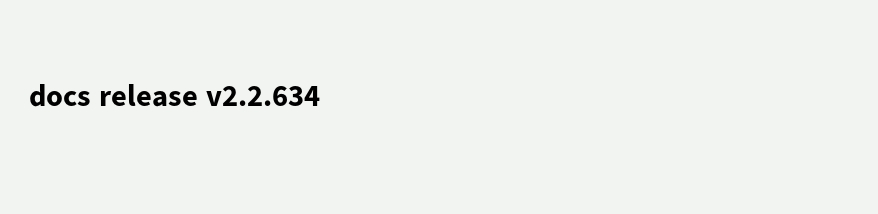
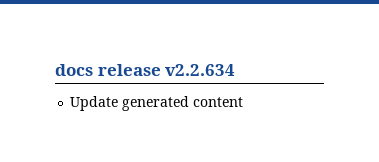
+ Update generated content

